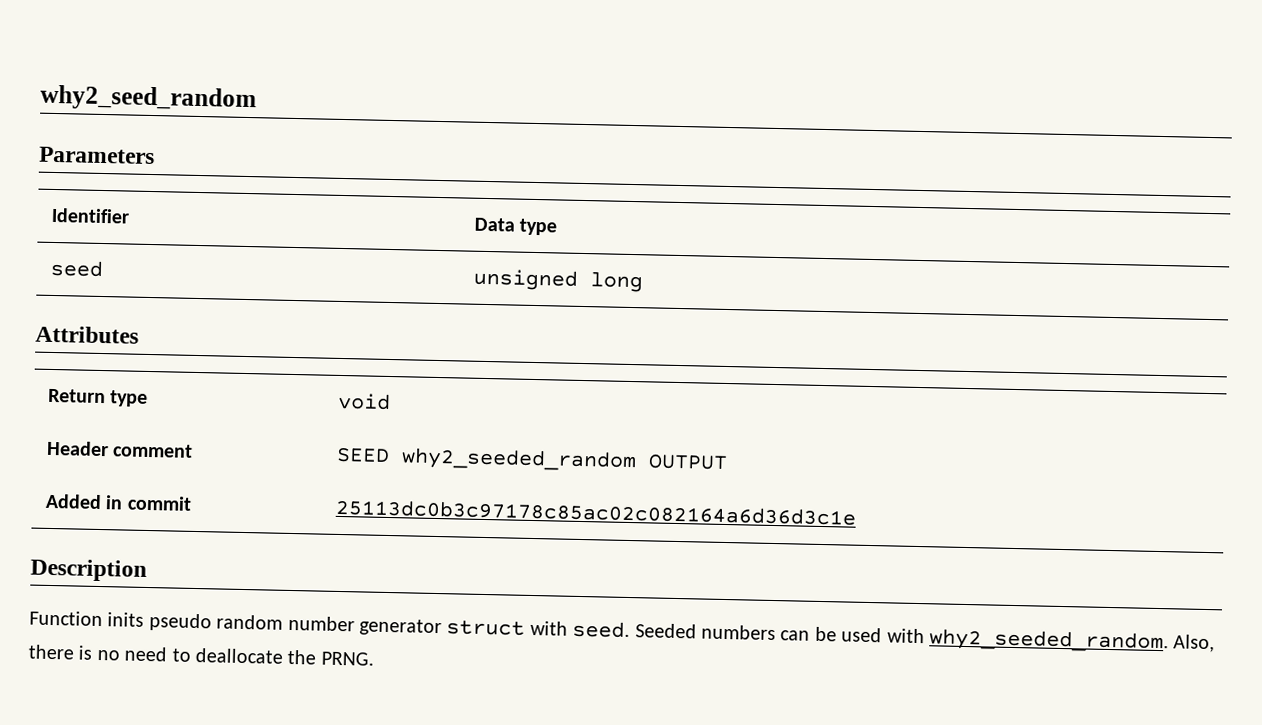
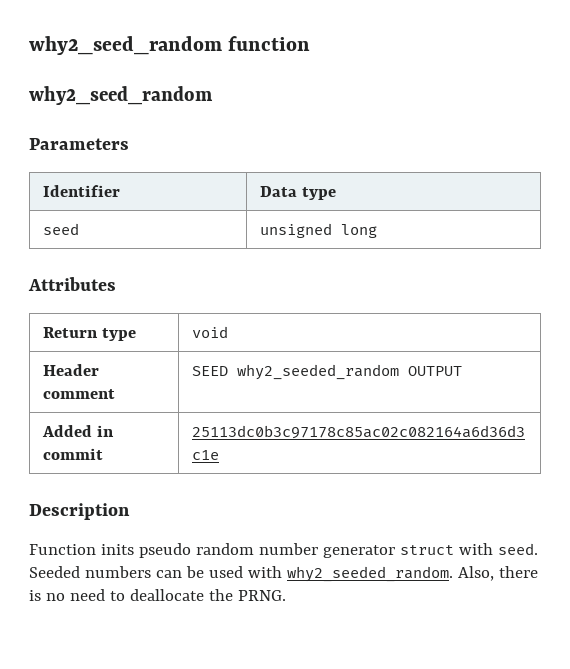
+ why2_seed_random function

